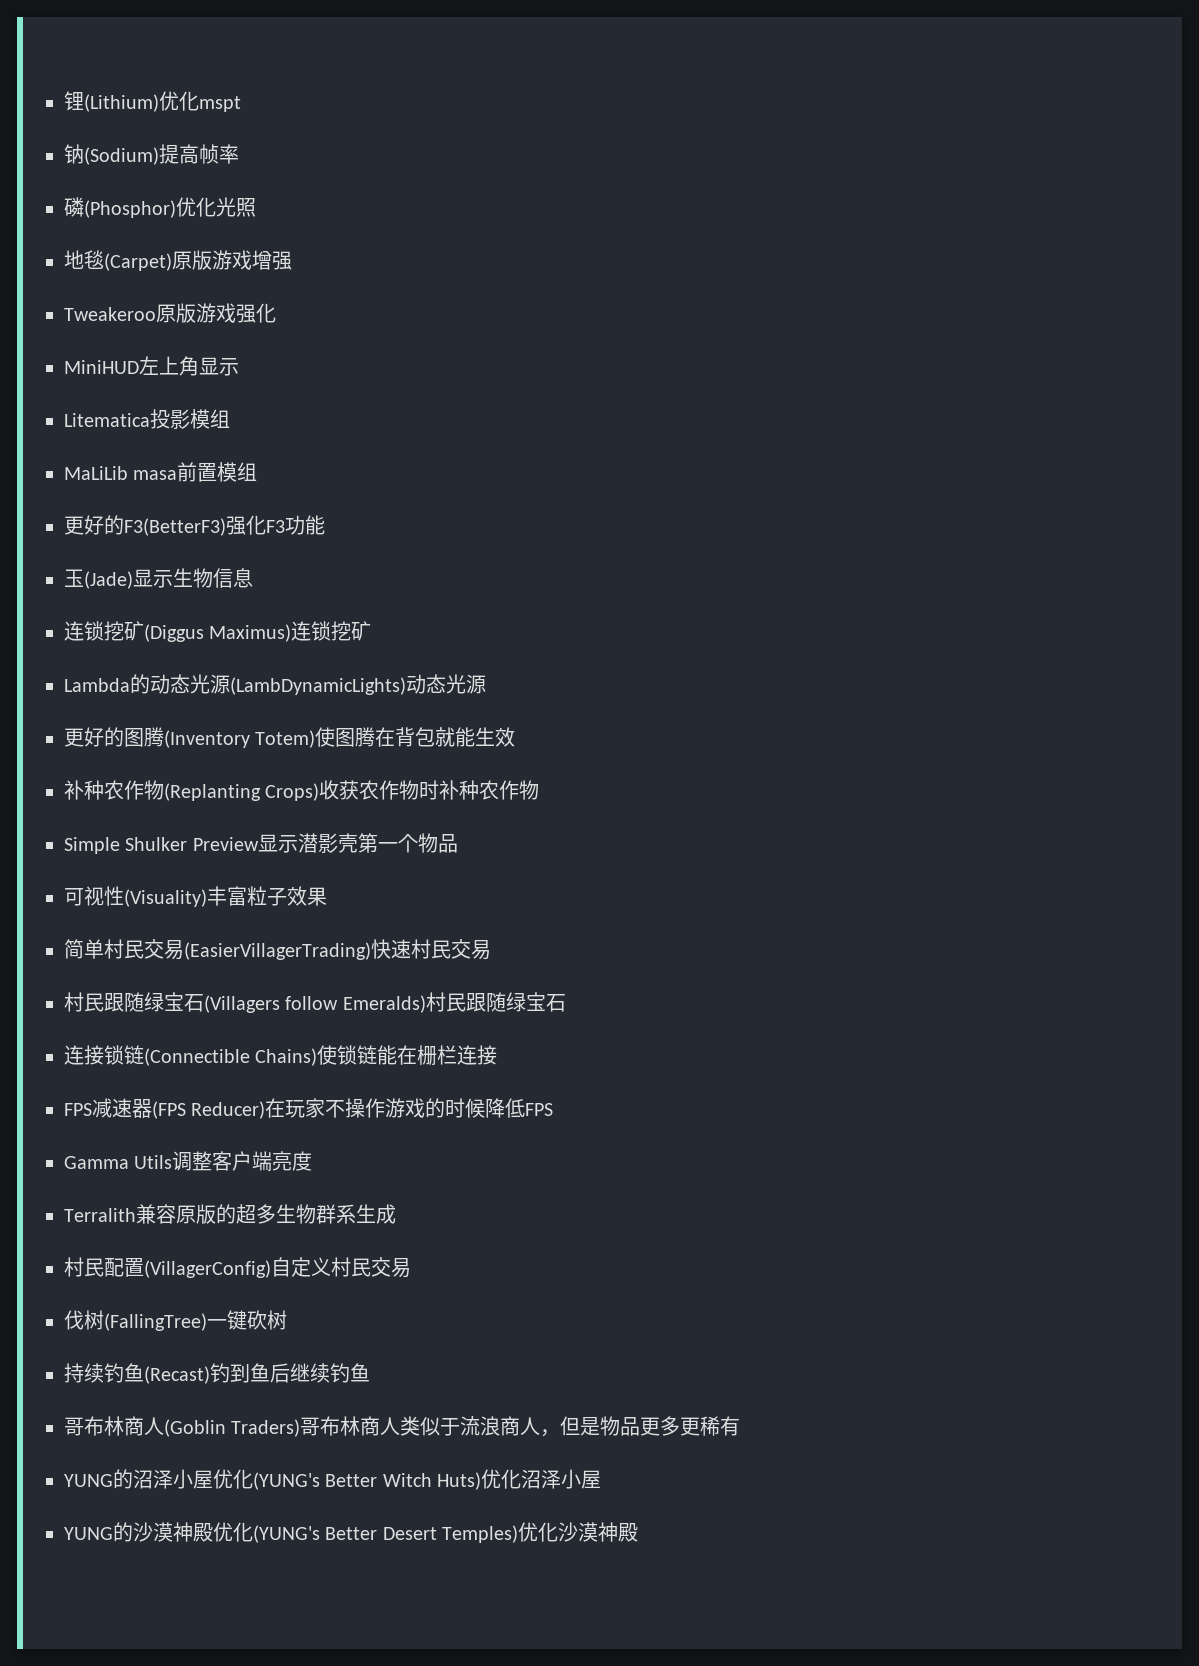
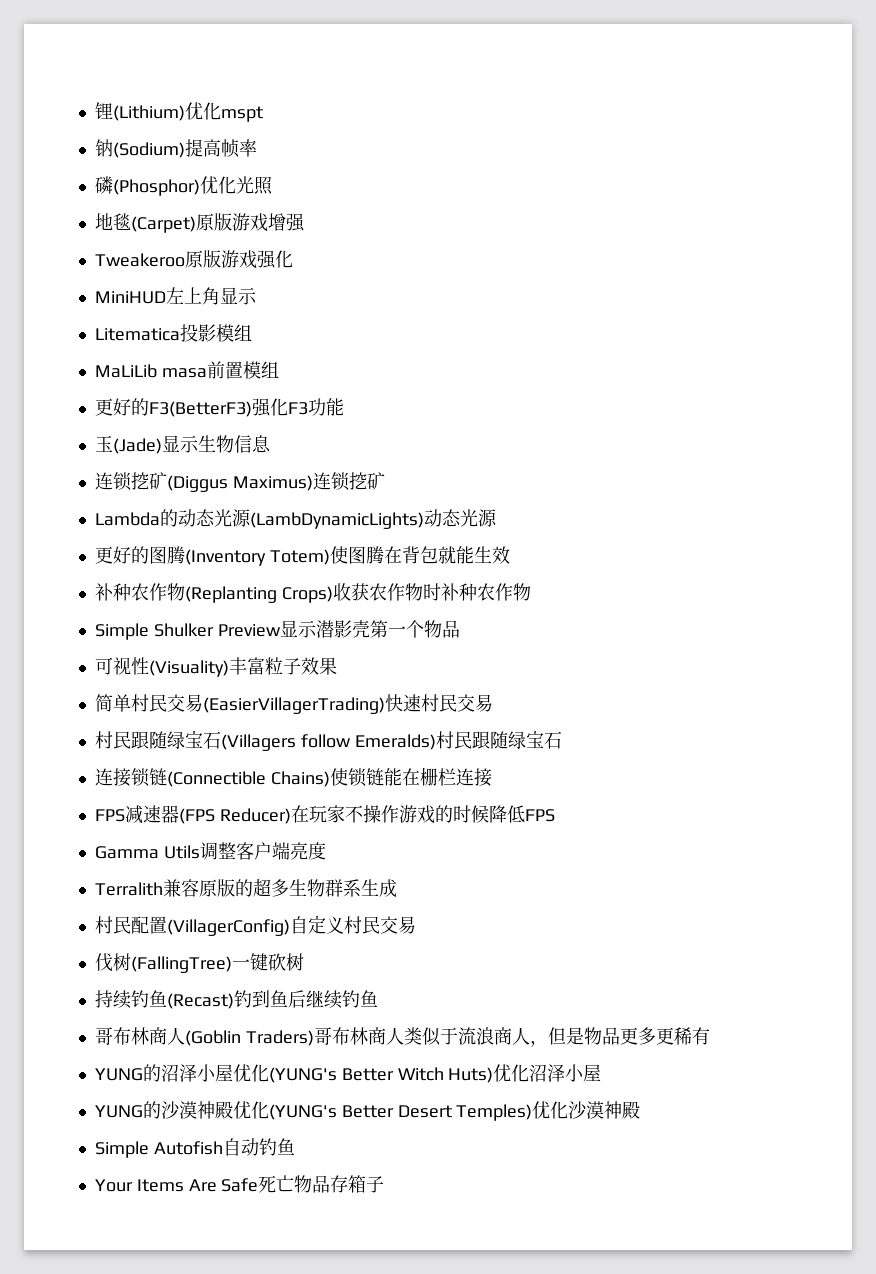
+ Simple Autofish自动钓鱼
+ Your Items Are Safe死亡物品存箱子

